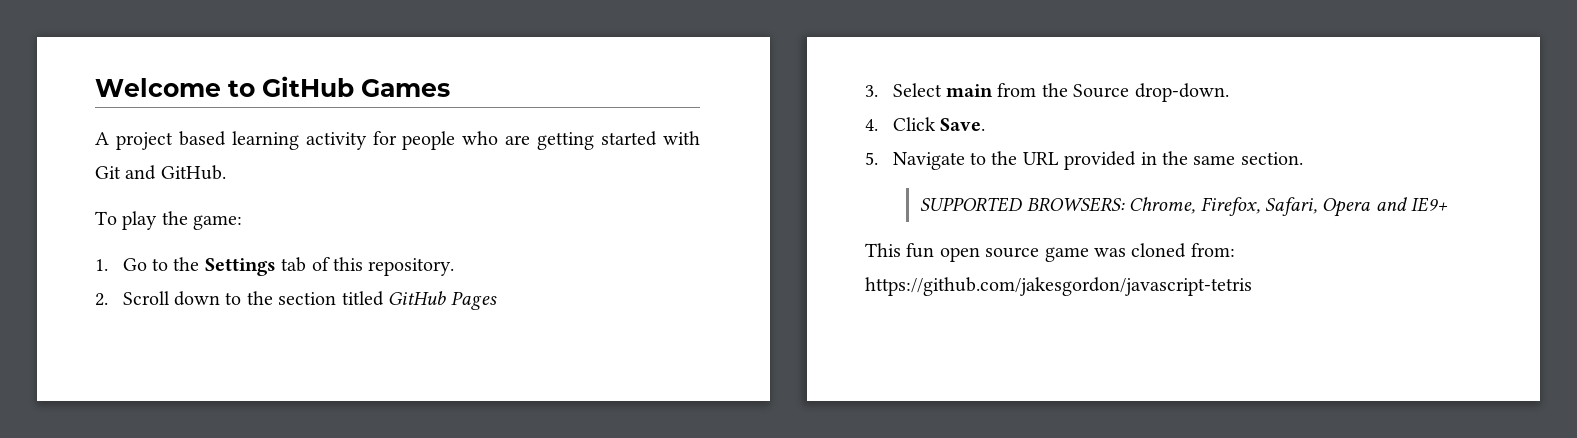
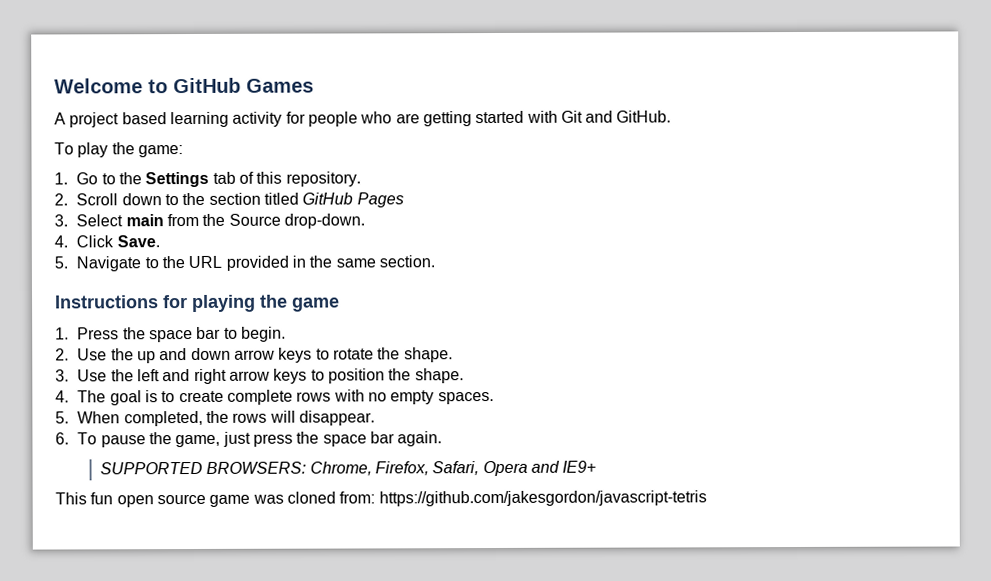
+ Instructions for playing the game
+ 1. Press the space bar to begin.
+ 2. Use the up and down arrow keys to rotate the shape.
+ 3. Use the left and right arrow keys to position the shape.
+ 4. The goal is to create complete rows with no empty spaces.
+ 5. When completed, the rows will disappear.
+ 6. To pause the game, just press the space bar again.

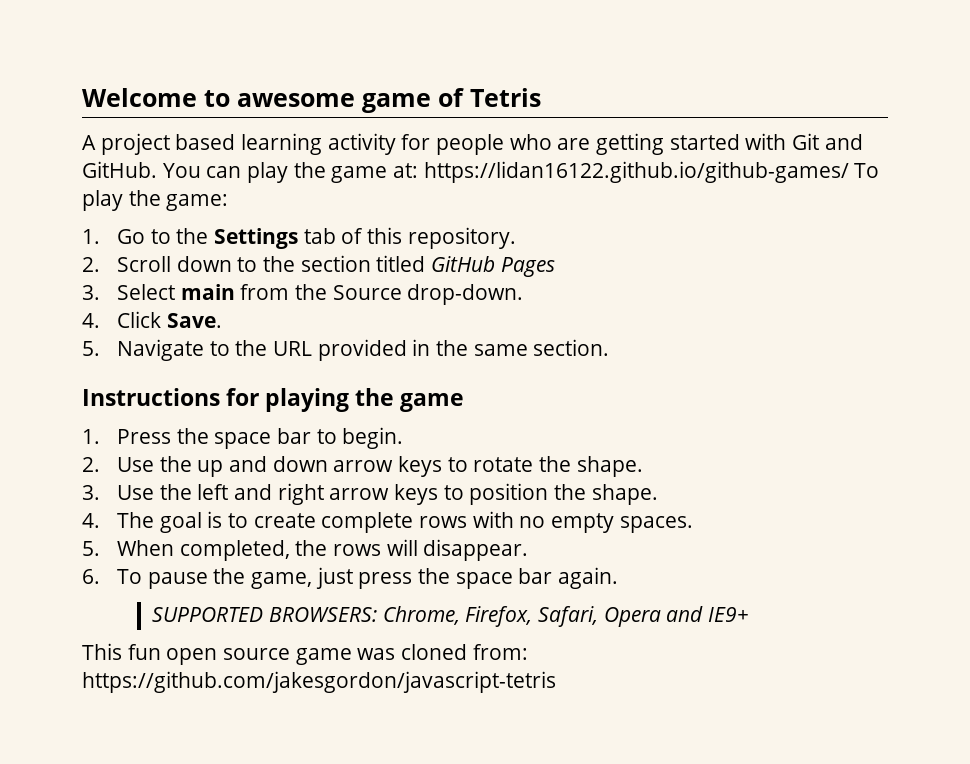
- Welcome to GitHub Games
+ Welcome to awesome game of Tetris
- A project based learning activity for people who are getting started with Git and GitHub.
- To play the game:
+ A project based learning activity for people who are getting started with Git and GitHub. You can play the game at: https://lidan16122.github.io/github-games/ To play the game:

